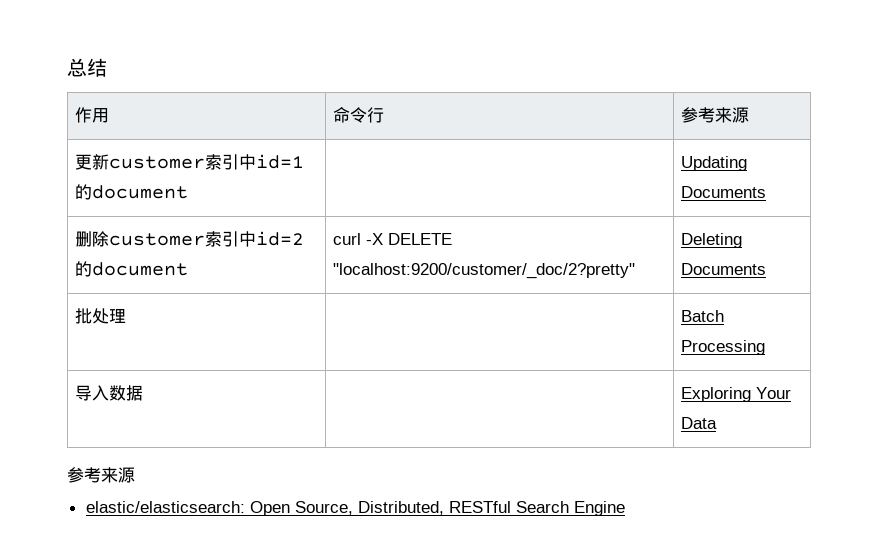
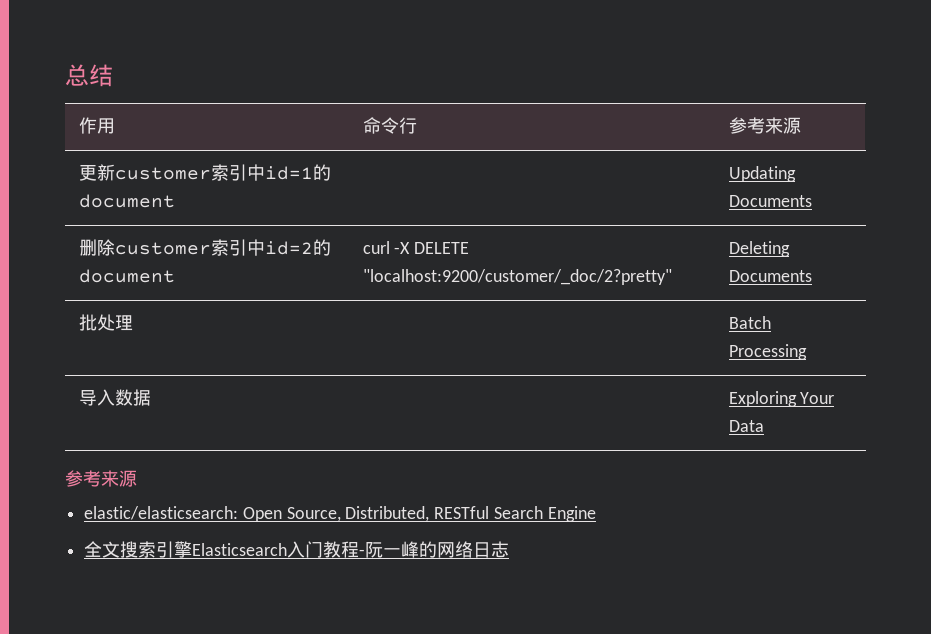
+ 全文搜索引擎Elasticsearch入门教程-阮一峰的网络日志

